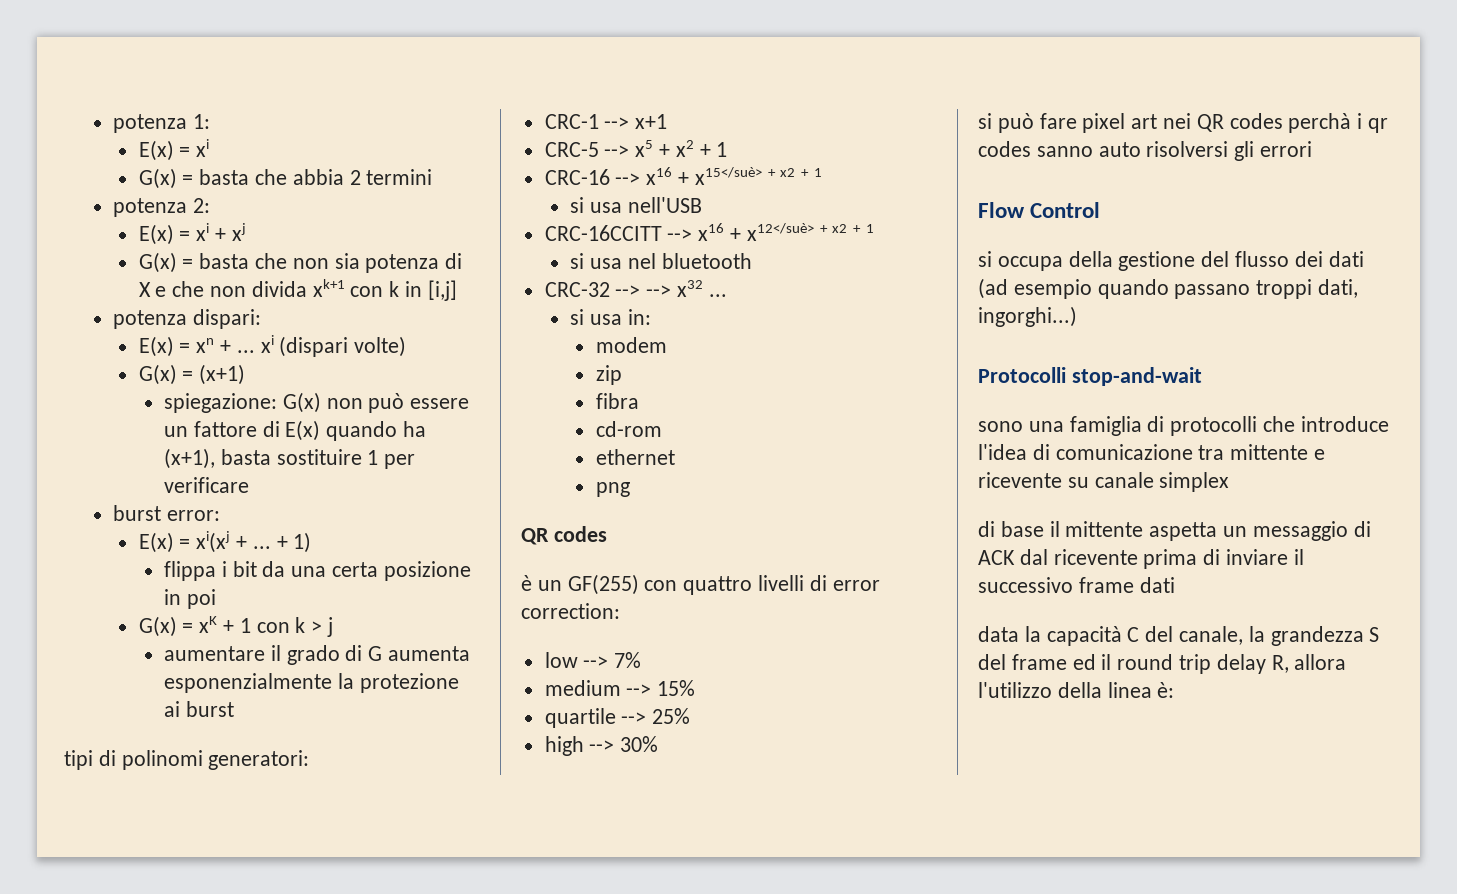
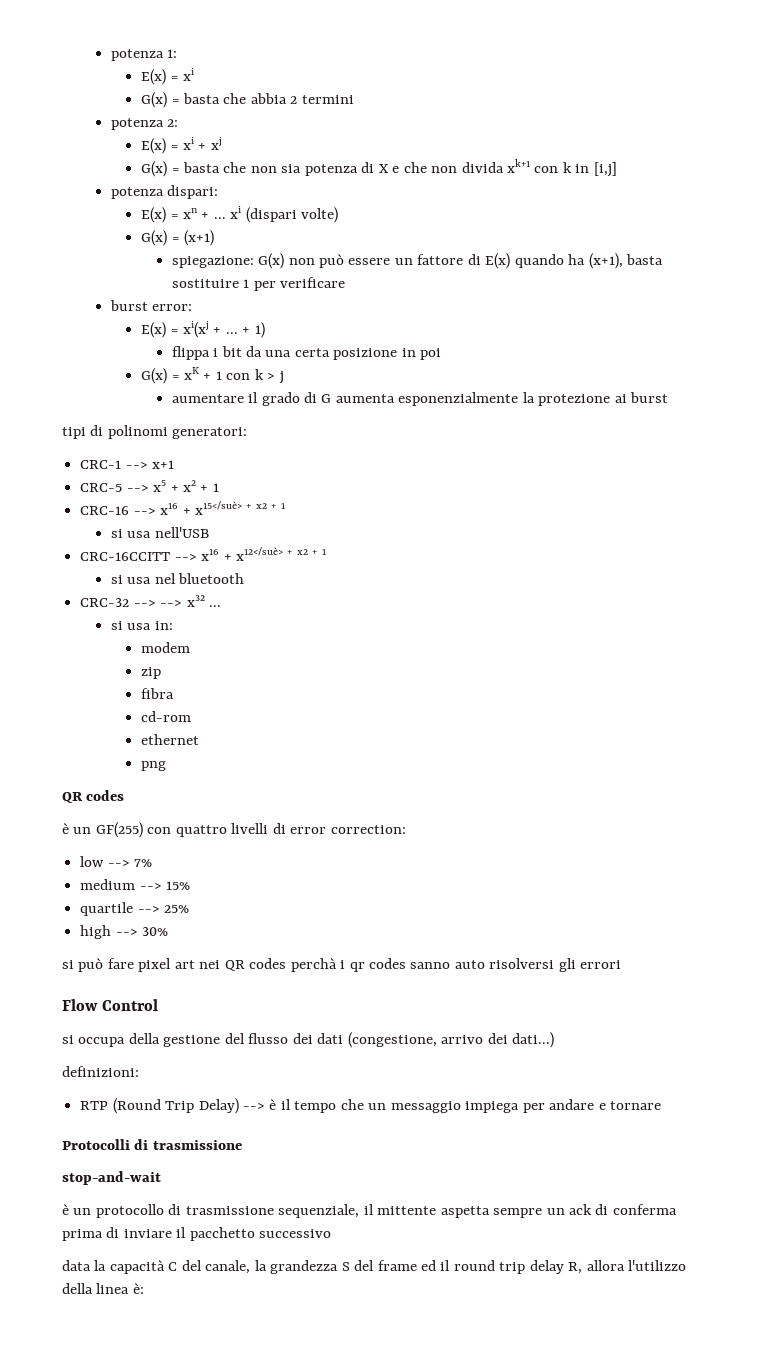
- si occupa della gestione del flusso dei dati (ad esempio quando passano troppi dati, ingorghi...)
+ si occupa della gestione del flusso dei dati (congestione, arrivo dei dati...)
+ definizioni:
+ RTP (Round Trip Delay) --> è il tempo che un messaggio impiega per andare e tornare
- Protocolli stop-and-wait
+ Protocolli di trasmissione
+ stop-and-wait
- sono una famiglia di protocolli che introduce l'idea di comunicazione tra mittente e ricevente su canale simplex
- di base il mittente aspetta un messaggio di ACK dal ricevente prima di inviare il successivo frame dati
+ è un protocollo di trasmissione sequenziale, il mittente aspetta sempre un ack di conferma prima di inviare il pacchetto successivo

